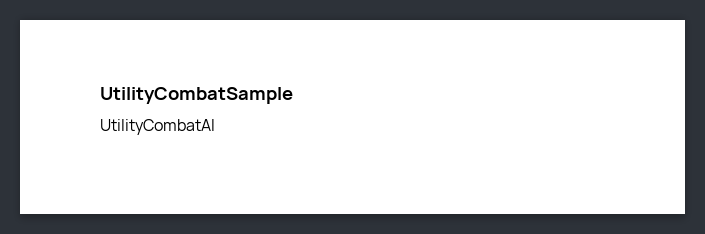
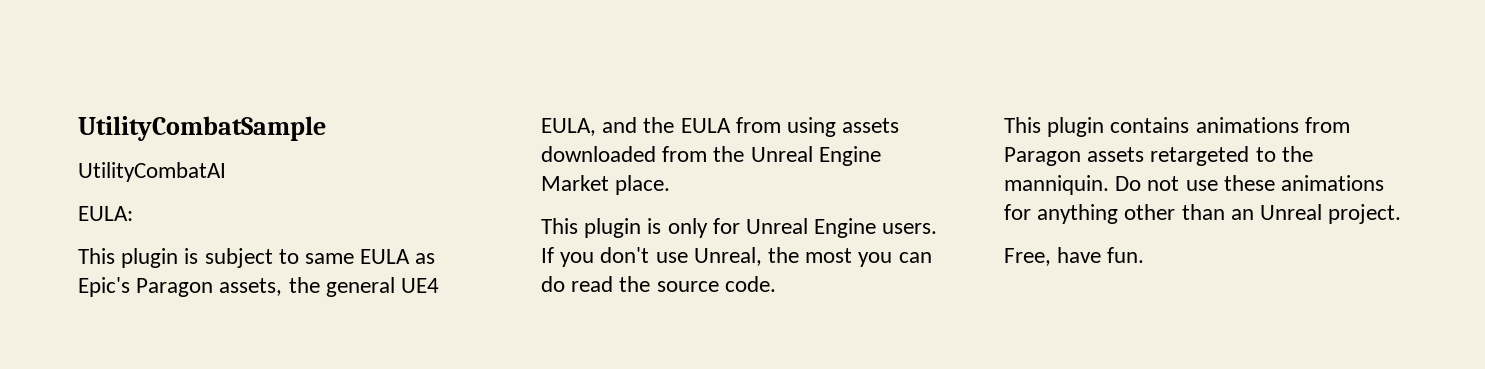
+ EULA:
+ This plugin is subject to same EULA as Epic's Paragon assets, the general UE4 EULA, and the EULA from using assets downloaded from the Unreal Engine Market place.
+ This plugin is only for Unreal Engine users. If you don't use Unreal, the most you can do read the source code.
+ This plugin contains animations from Paragon assets retargeted to the manniquin. Do not use these animations for anything other than an Unreal project.
+ Free, have fun.

